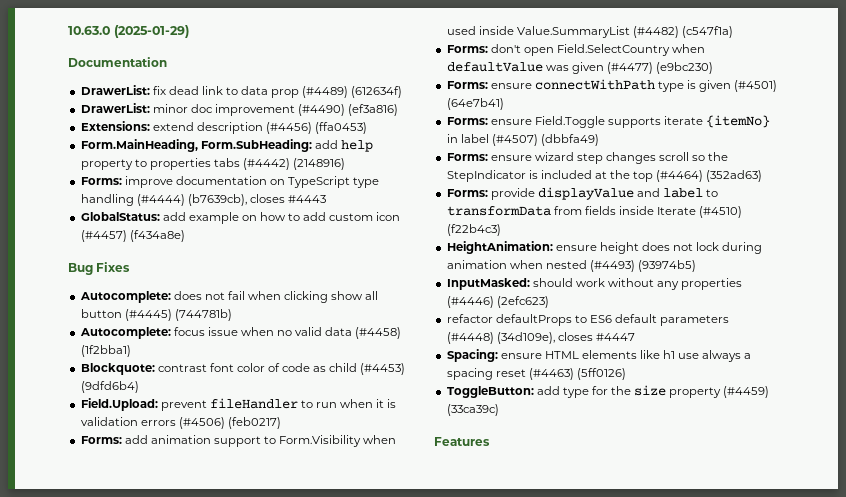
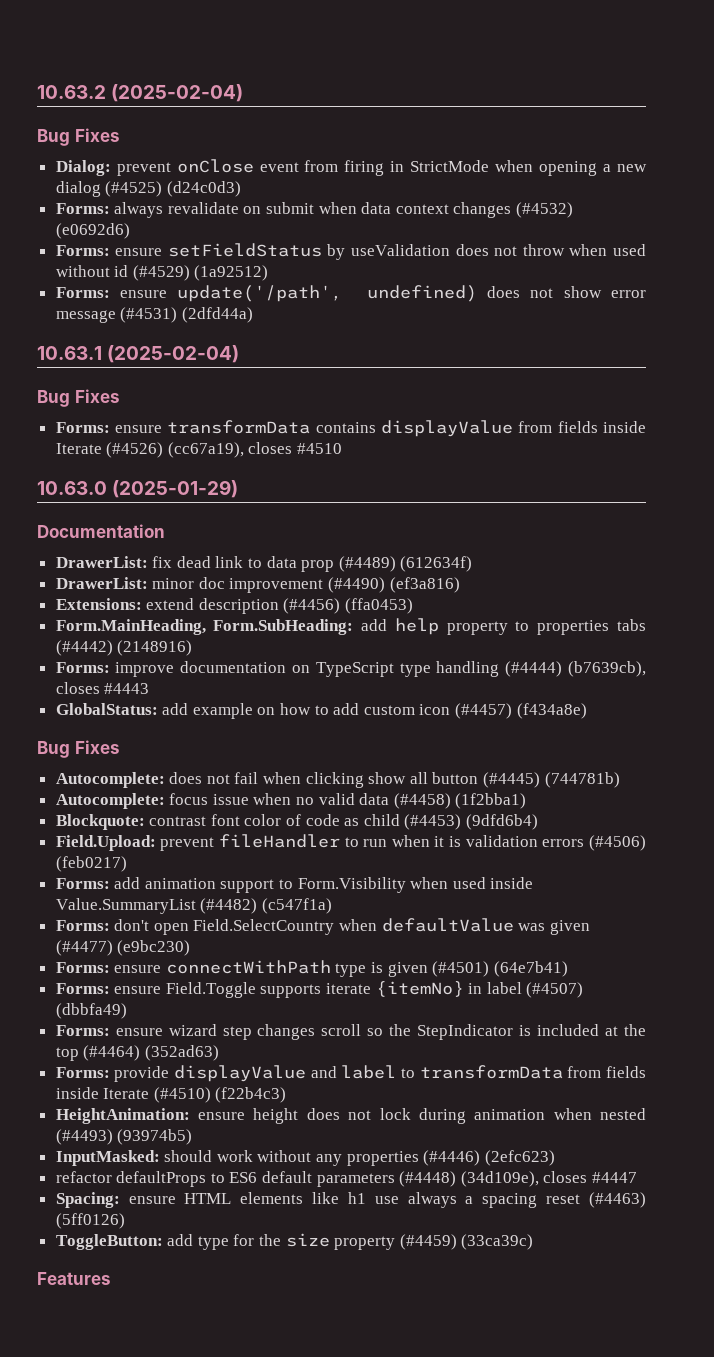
+ 10.63.2 (2025-02-04)
+ Bug Fixes
+ Dialog: prevent onClose event from firing in StrictMode when opening a new dialog (#4525) (d24c0d3)
+ Forms: always revalidate on submit when data context changes (#4532) (e0692d6)
+ Forms: ensure setFieldStatus by useValidation does not throw when used without id (#4529) (1a92512)
+ Forms: ensure update('/path', undefined) does not show error message (#4531) (2dfd44a)
+ 10.63.1 (2025-02-04)
+ Bug Fixes
+ Forms: ensure transformData contains displayValue from fields inside Iterate (#4526) (cc67a19), closes #4510

